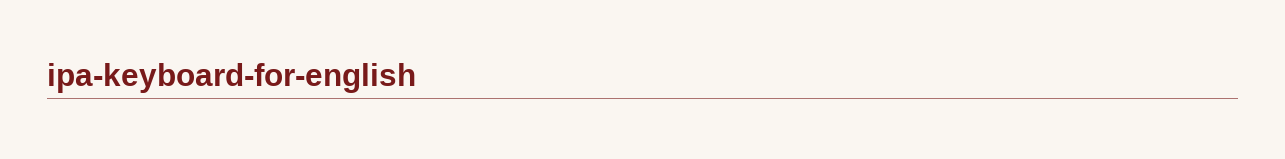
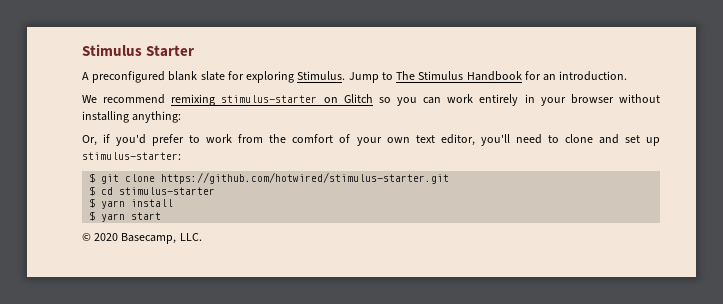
- ipa-keyboard-for-english
+ Stimulus Starter
+ A preconfigured blank slate for exploring Stimulus. Jump to The Stimulus Handbook for an introduction.
+ We recommend remixing stimulus-starter on Glitch so you can work entirely in your browser without installing anything:
+ Or, if you'd prefer to work from the comfort of your own text editor, you'll need to clone and set up stimulus-starter:
+ $ git clone https://github.com/hotwired/stimulus-starter.git
+ $ cd stimulus-starter
+ $ yarn install
+ $ yarn start
+ © 2020 Basecamp, LLC.

